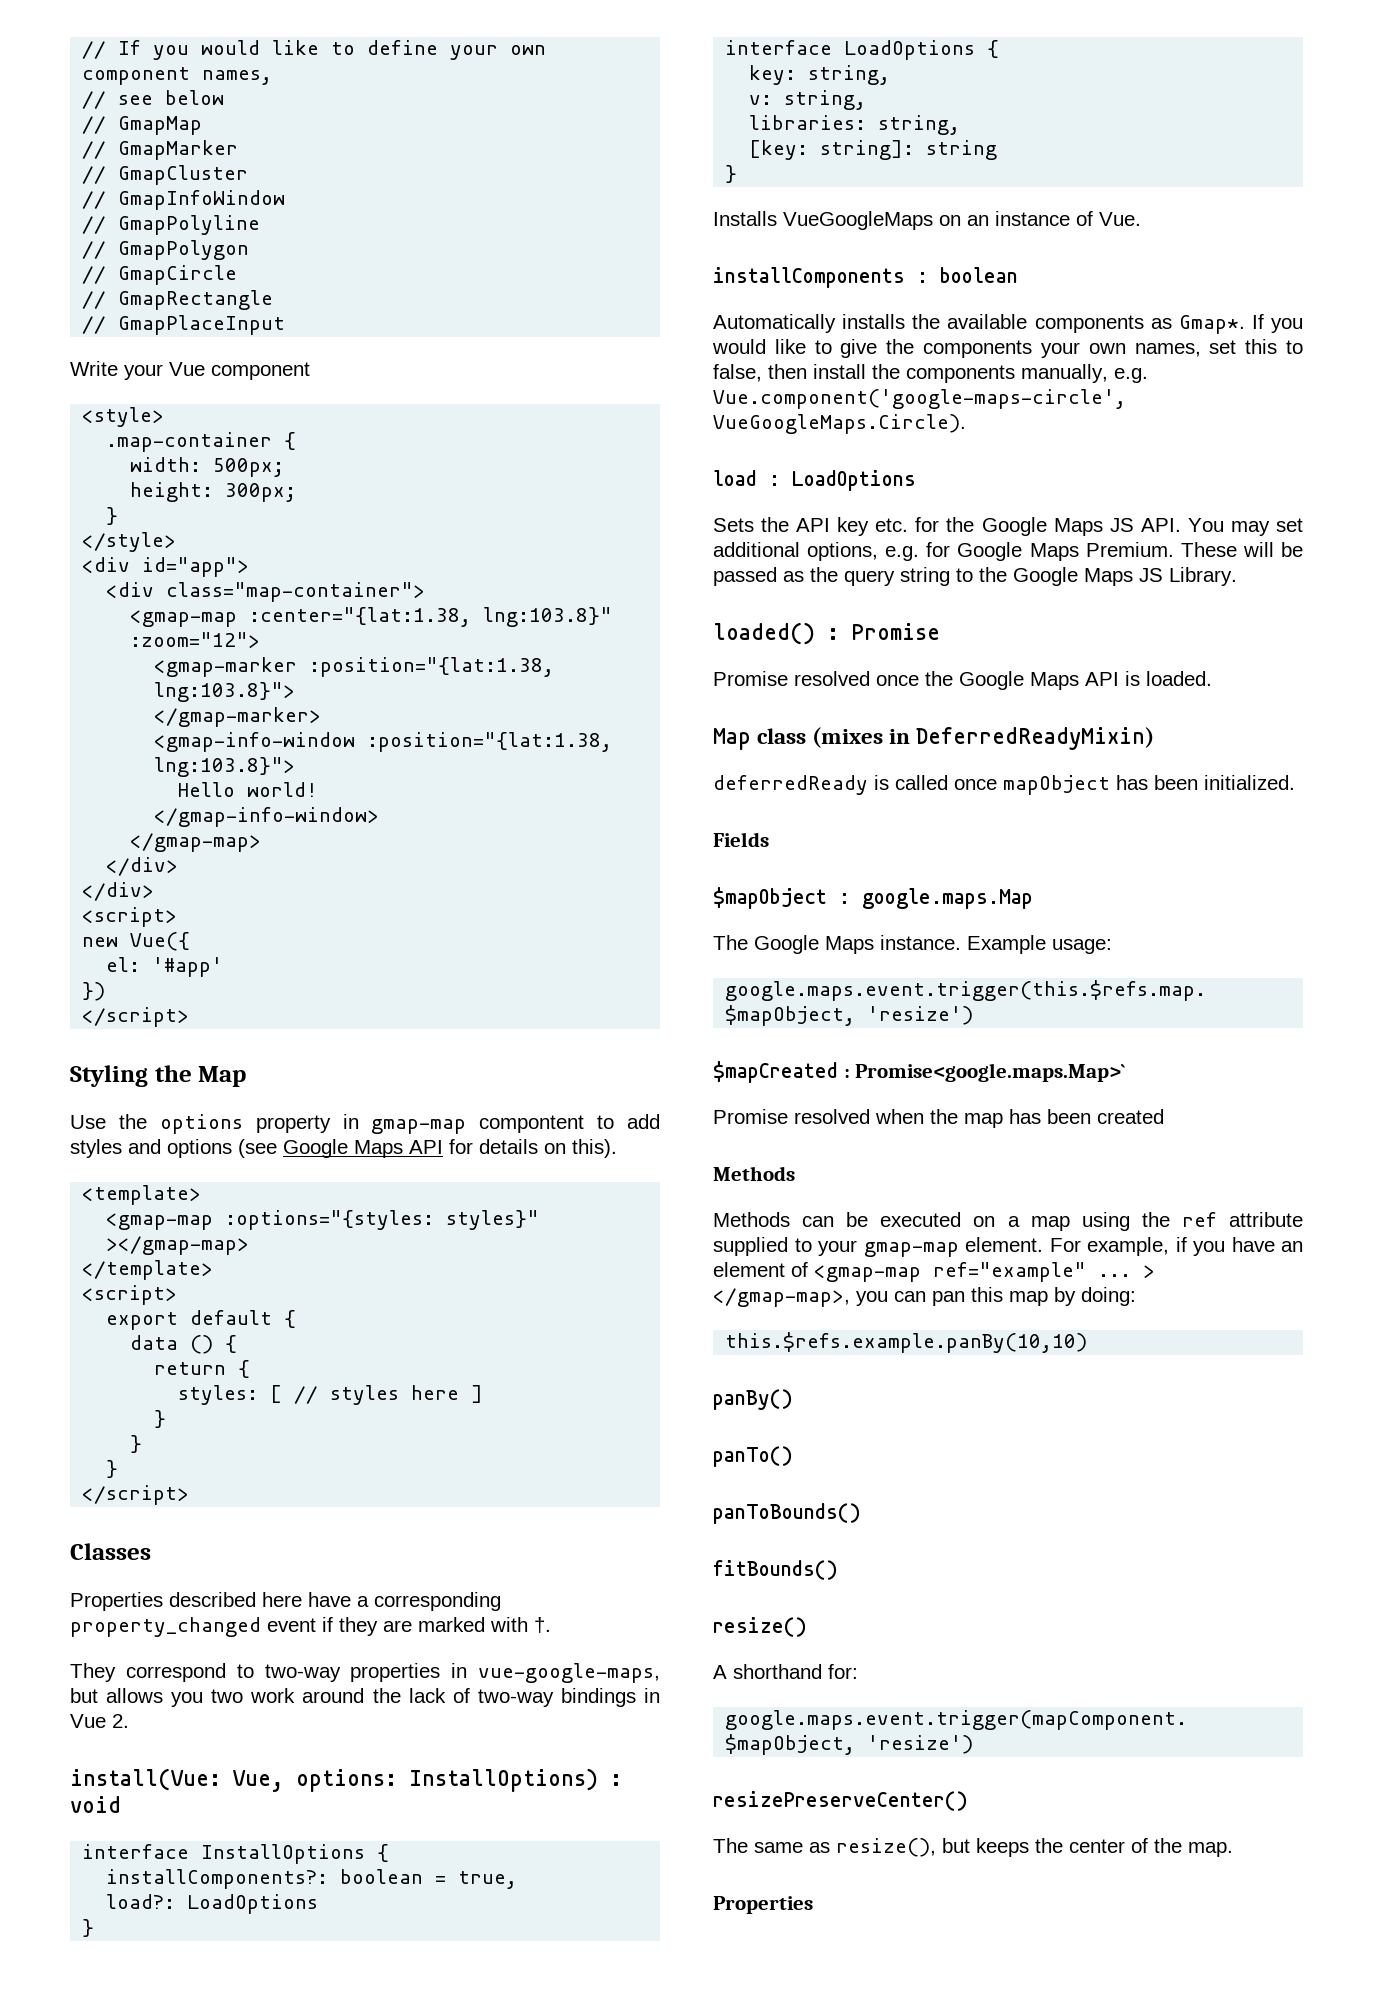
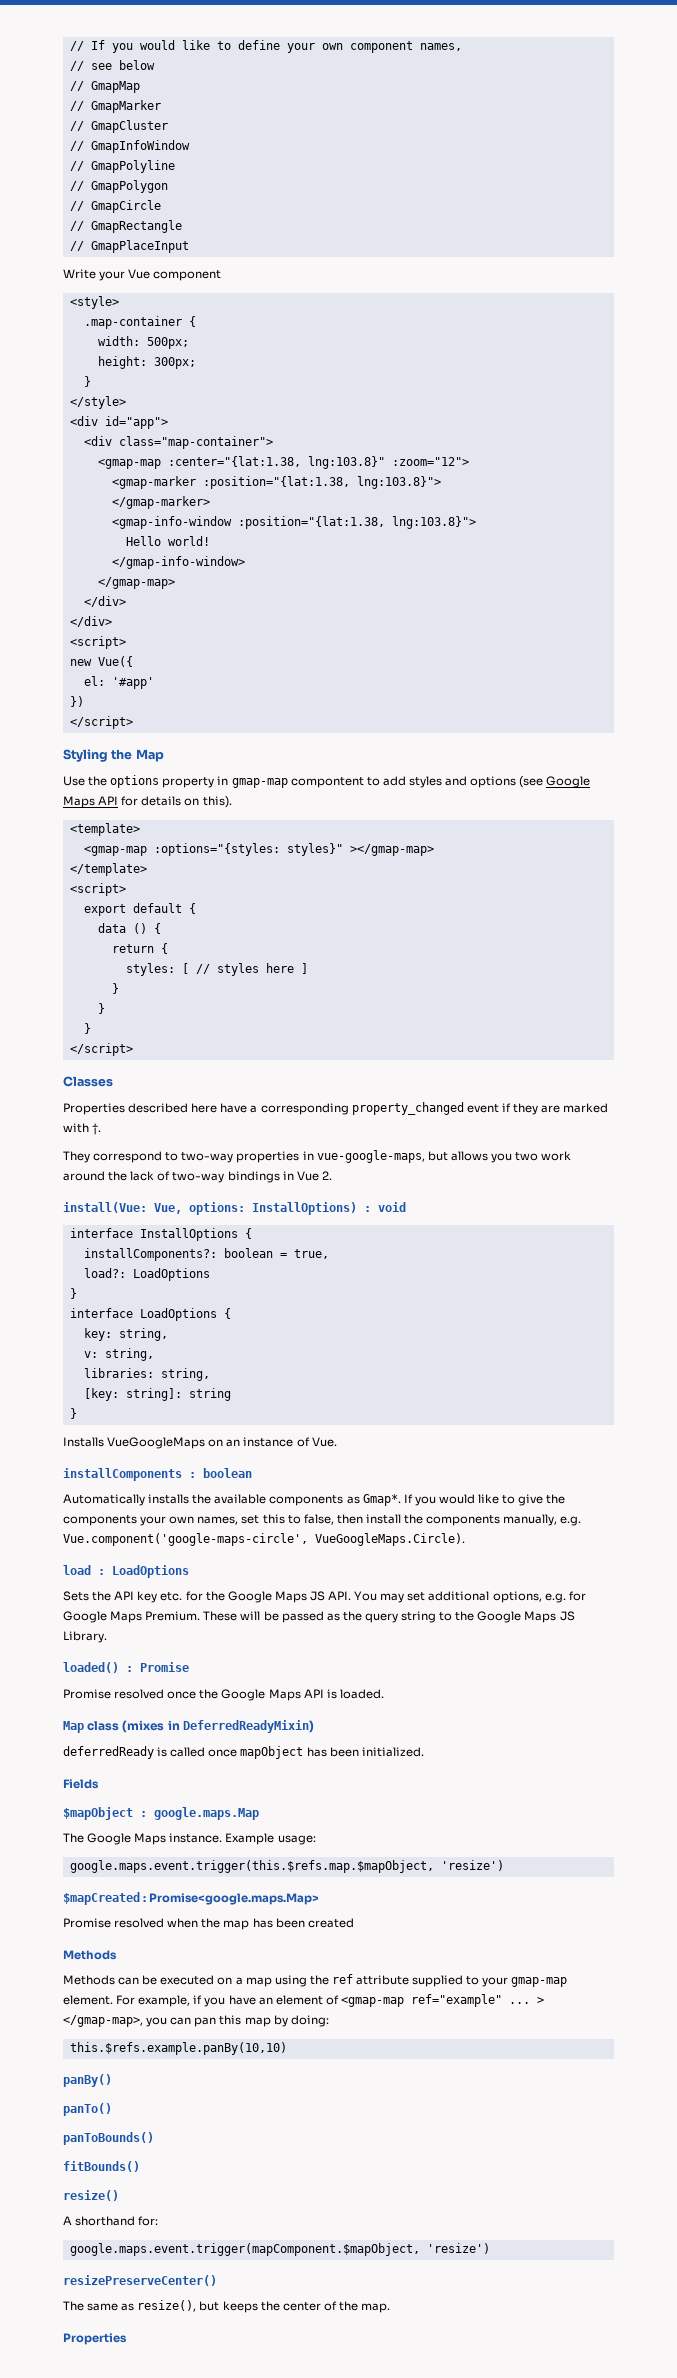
- $mapCreated : Promise<google.maps.Map>`
+ $mapCreated : Promise<google.maps.Map>

